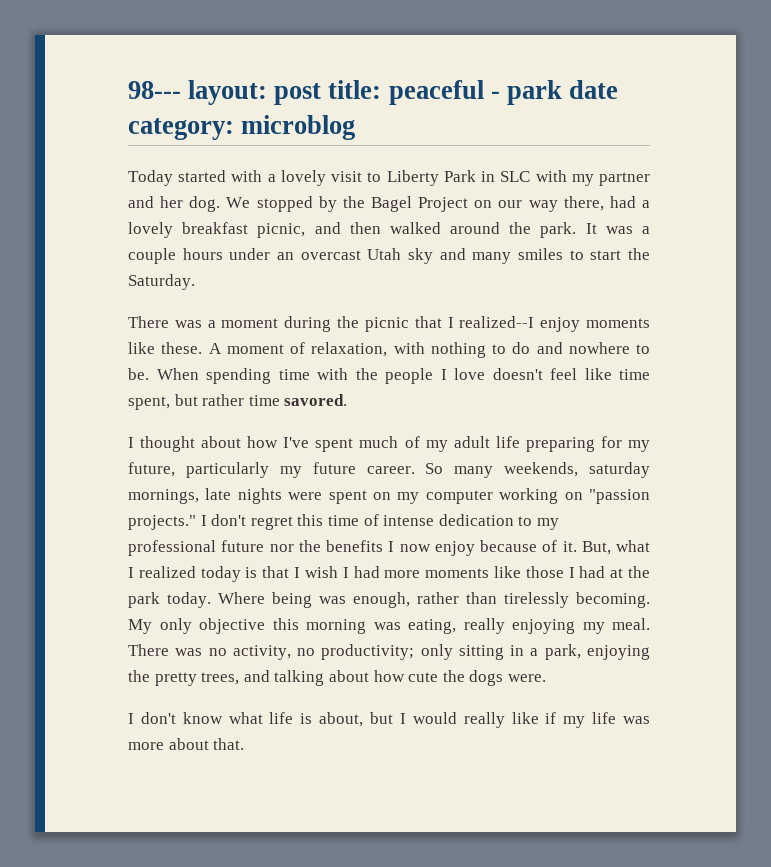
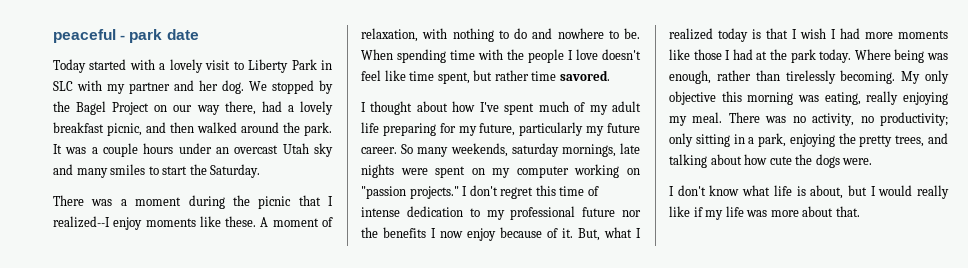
- 98--- layout: post title: peaceful - park date category: microblog
+ peaceful - park date

